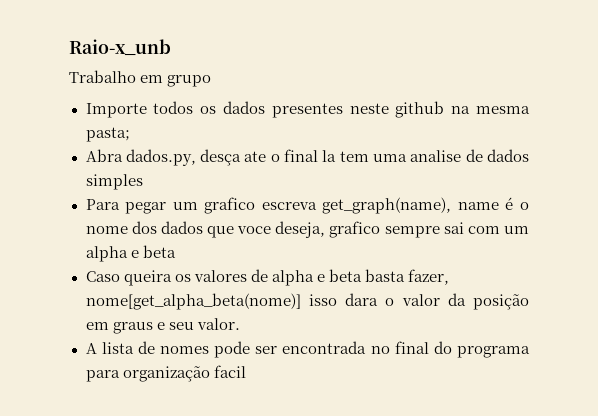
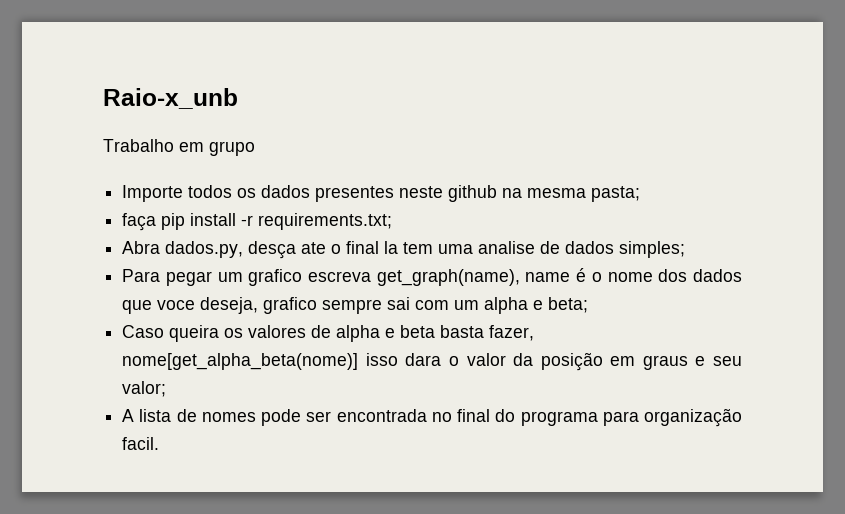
+ faça pip install -r requirements.txt;
- Abra dados.py, desça ate o final la tem uma analise de dados simples
+ Abra dados.py, desça ate o final la tem uma analise de dados simples;
- Para pegar um grafico escreva get_graph(name), name é o nome dos dados que voce deseja, grafico sempre sai com um alpha e beta
+ Para pegar um grafico escreva get_graph(name), name é o nome dos dados que voce deseja, grafico sempre sai com um alpha e beta;
- Caso queira os valores de alpha e beta basta fazer, nome[get_alpha_beta(nome)] isso dara o valor da posição em graus e seu valor.
+ Caso queira os valores de alpha e beta basta fazer, nome[get_alpha_beta(nome)] isso dara o valor da posição em graus e seu valor;
- A lista de nomes pode ser encontrada no final do programa para organização facil
+ A lista de nomes pode ser encontrada no final do programa para organização facil.

